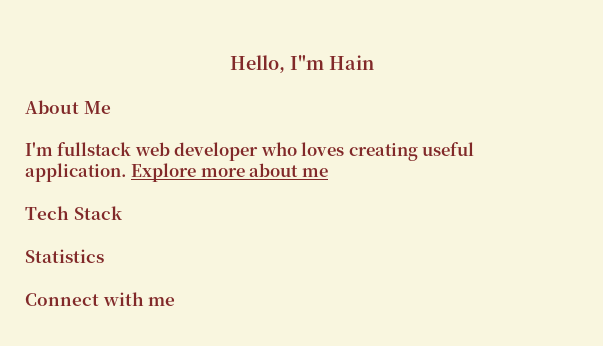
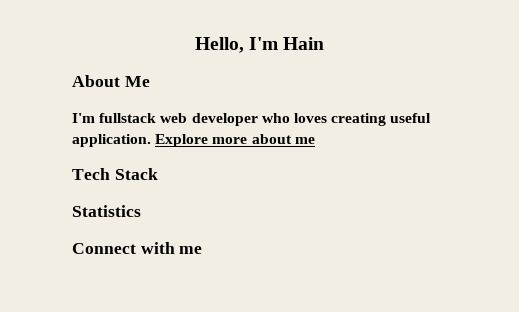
- Hello, I"m Hain
+ Hello, I'm Hain

